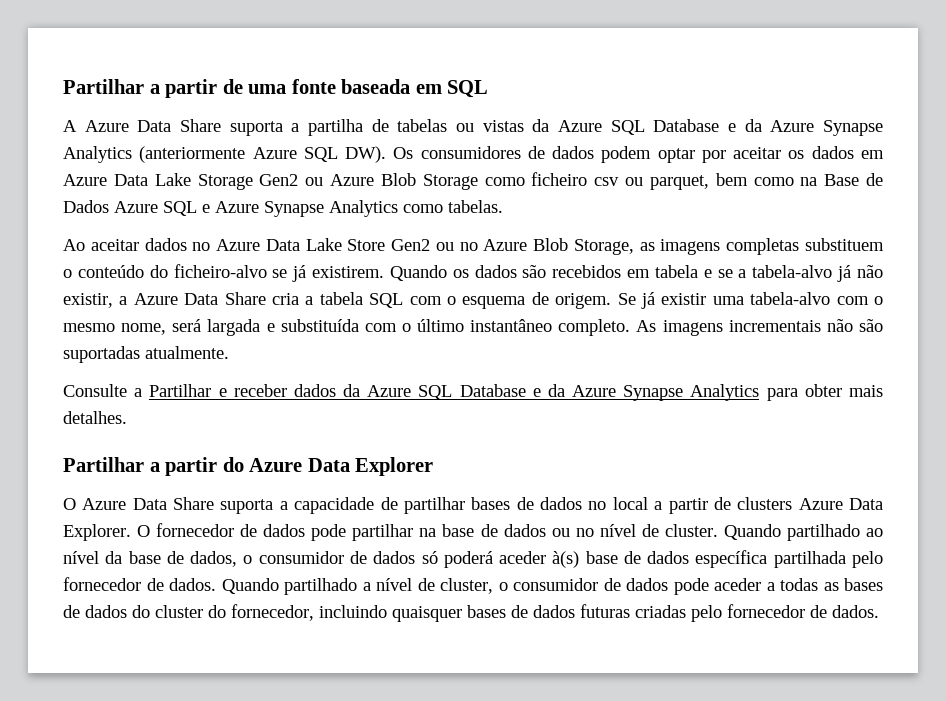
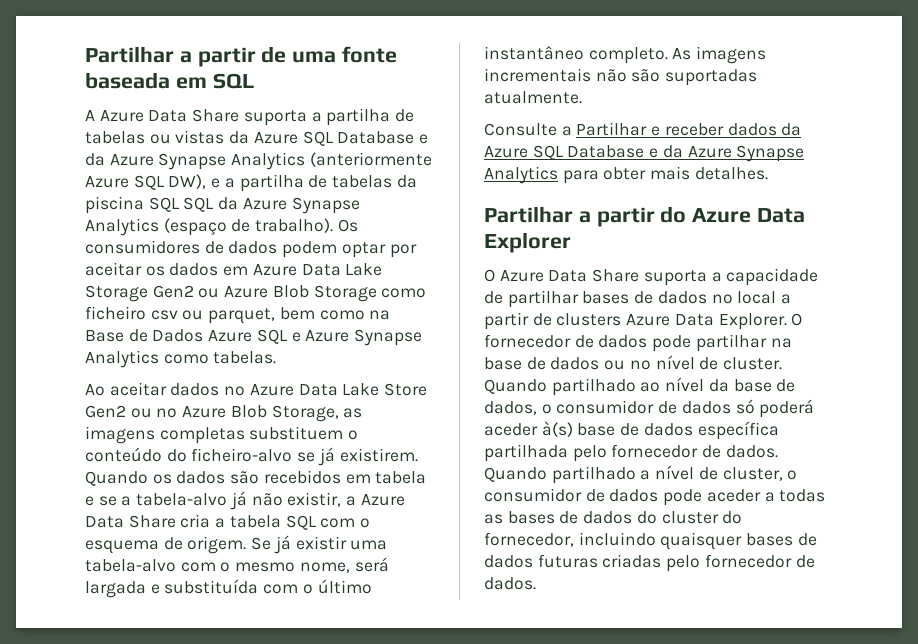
- A Azure Data Share suporta a partilha de tabelas ou vistas da Azure SQL Database e da Azure Synapse Analytics (anteriormente Azure SQL DW). Os consumidores de dados podem optar por aceitar os dados em Azure Data Lake Storage Gen2 ou Azure Blob Storage como ficheiro csv ou parquet, bem como na Base de Dados Azure SQL e Azure Synapse Analytics como tabelas.
+ A Azure Data Share suporta a partilha de tabelas ou vistas da Azure SQL Database e da Azure Synapse Analytics (anteriormente Azure SQL DW), e a partilha de tabelas da piscina SQL SQL da Azure Synapse Analytics (espaço de trabalho). Os consumidores de dados podem optar por aceitar os dados em Azure Data Lake Storage Gen2 ou Azure Blob Storage como ficheiro csv ou parquet, bem como na Base de Dados Azure SQL e Azure Synapse Analytics como tabelas.

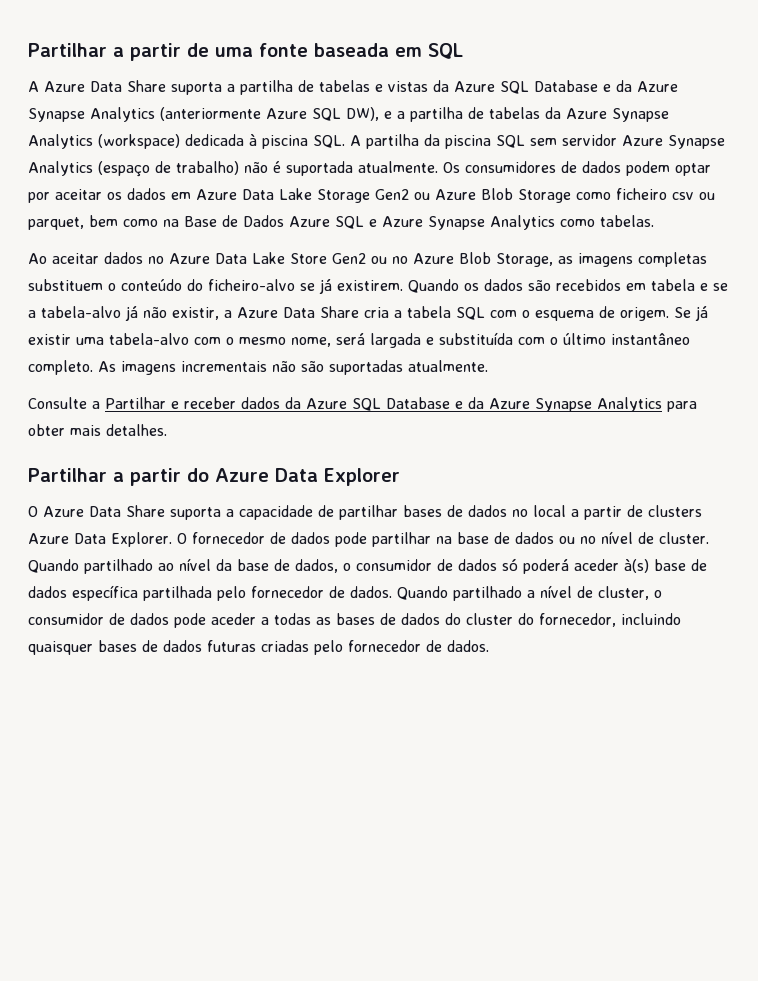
- A Azure Data Share suporta a partilha de tabelas ou vistas da Azure SQL Database e da Azure Synapse Analytics (anteriormente Azure SQL DW), e a partilha de tabelas da piscina SQL SQL da Azure Synapse Analytics (espaço de trabalho).
+ A Azure Data Share suporta a partilha de tabelas e vistas da Azure SQL Database e da Azure Synapse Analytics (anteriormente Azure SQL DW), e a partilha de tabelas da Azure Synapse Analytics (workspace) dedicada à piscina SQL. A partilha da piscina SQL sem servidor Azure Synapse Analytics (espaço de trabalho) não é suportada atualmente.

